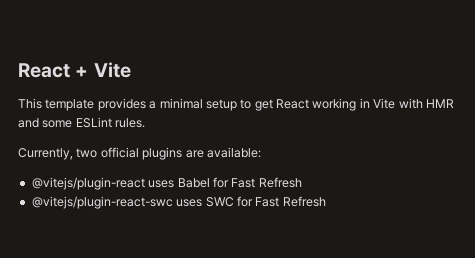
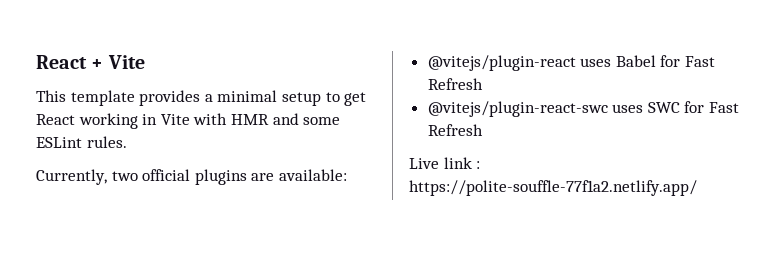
+ Live link : https://polite-souffle-77f1a2.netlify.app/

